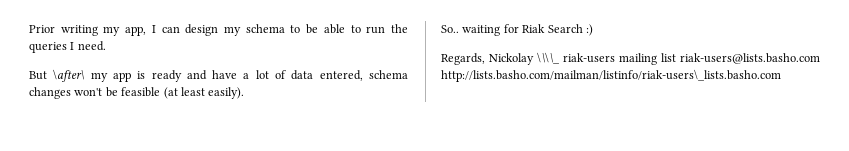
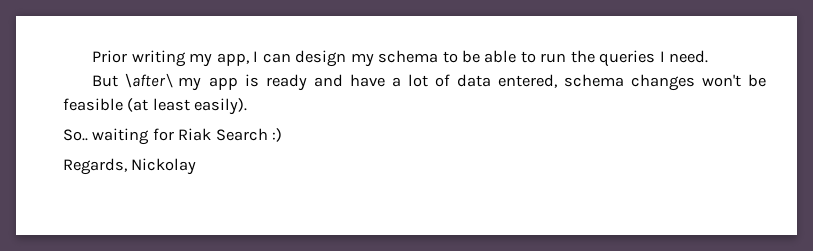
- Regards, Nickolay \\\\_ riak-users mailing list riak-users@lists.basho.com http://lists.basho.com/mailman/listinfo/riak-users\_lists.basho.com
+ Regards, Nickolay

